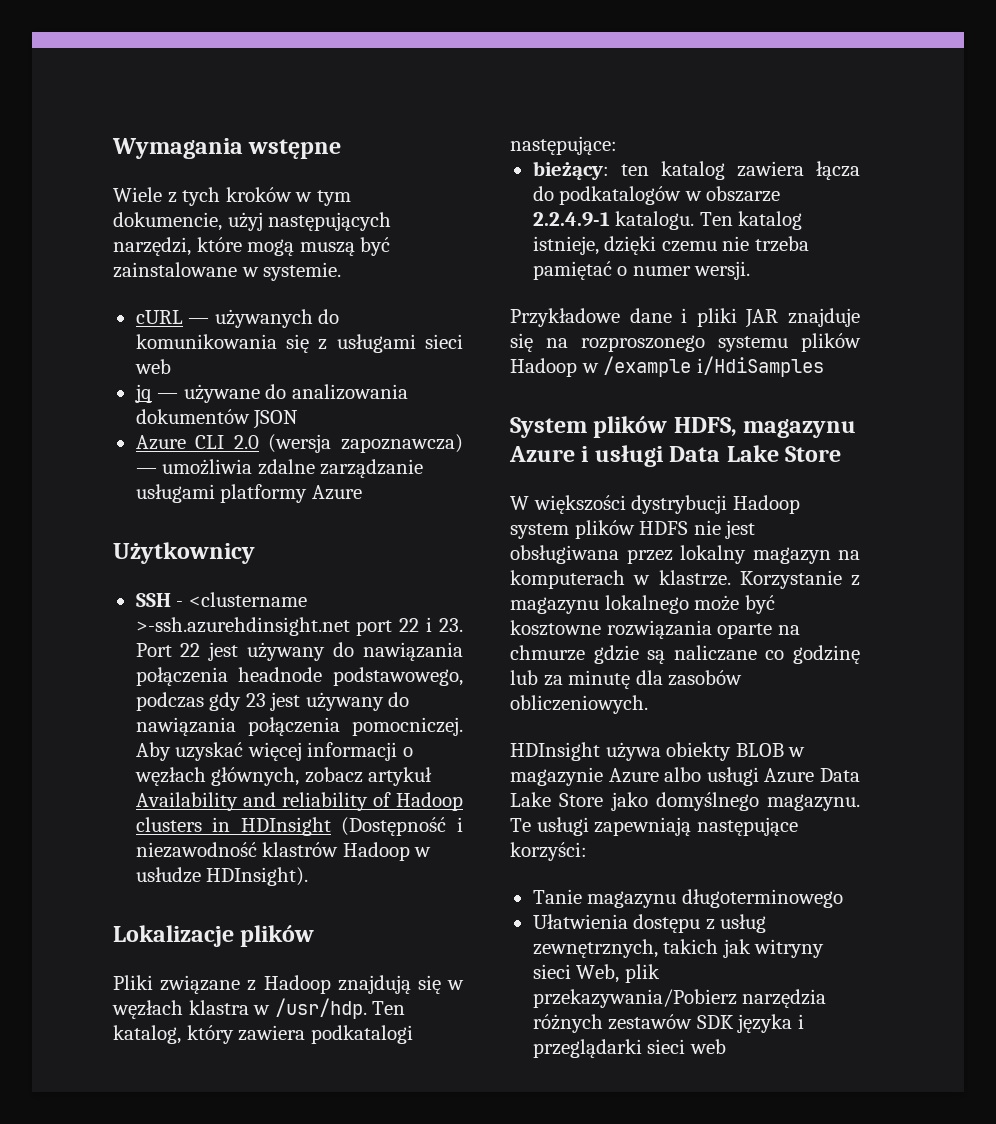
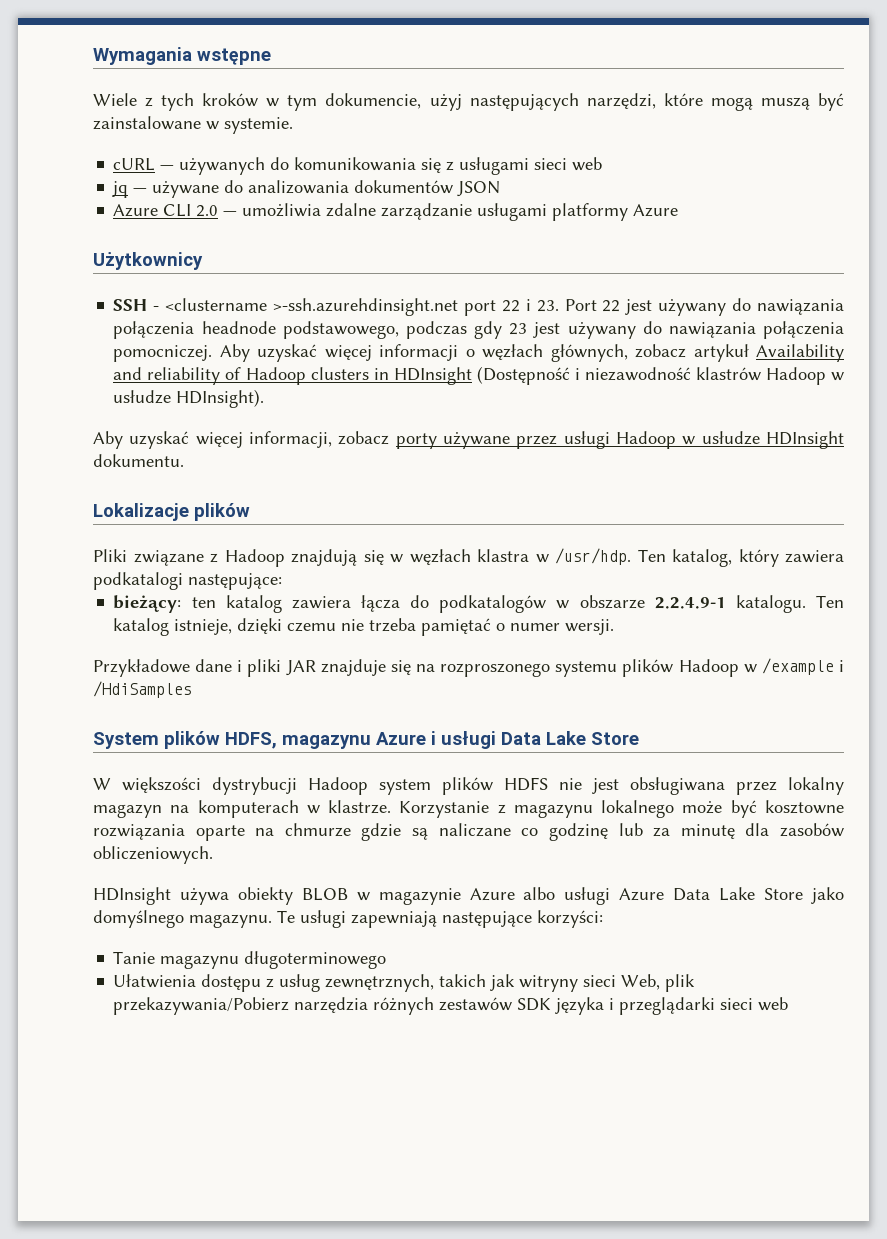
- Azure CLI 2.0 (wersja zapoznawcza) — umożliwia zdalne zarządzanie usługami platformy Azure
+ Azure CLI 2.0 — umożliwia zdalne zarządzanie usługami platformy Azure
+ Aby uzyskać więcej informacji, zobacz porty używane przez usługi Hadoop w usłudze HDInsight dokumentu.
- Przykładowe dane i pliki JAR znajduje się na rozproszonego systemu plików Hadoop w /example i/HdiSamples
+ Przykładowe dane i pliki JAR znajduje się na rozproszonego systemu plików Hadoop w /example i /HdiSamples

